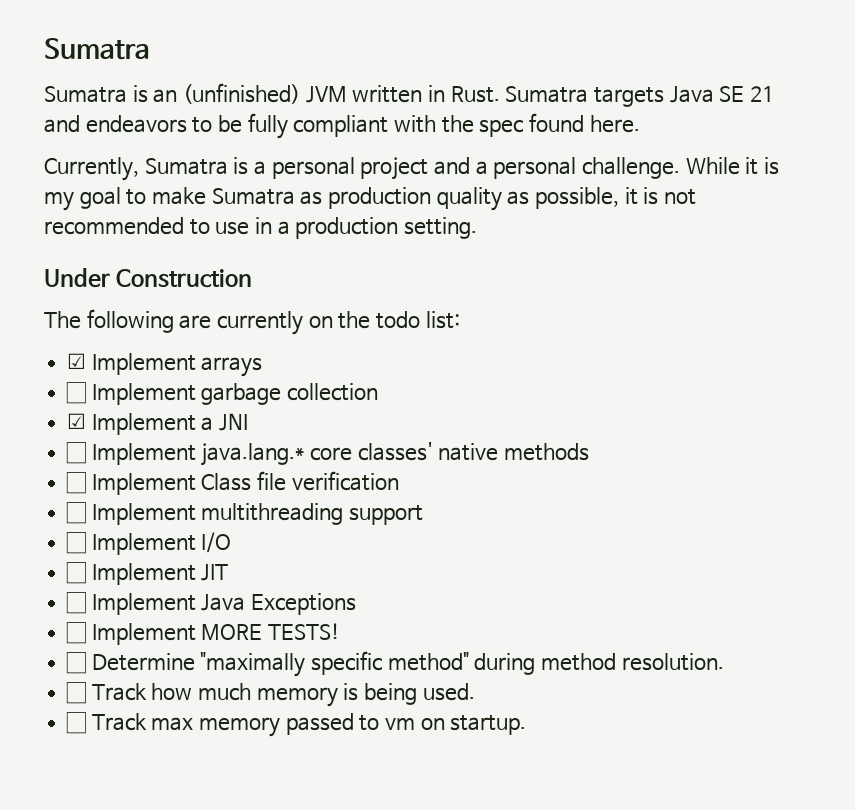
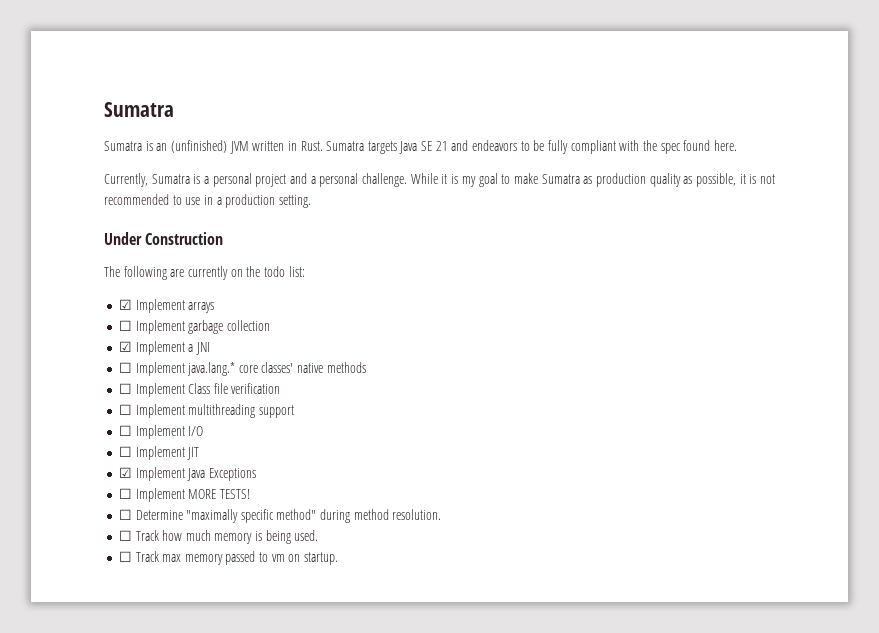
- ☐ Implement Java Exceptions
+ ☑ Implement Java Exceptions

